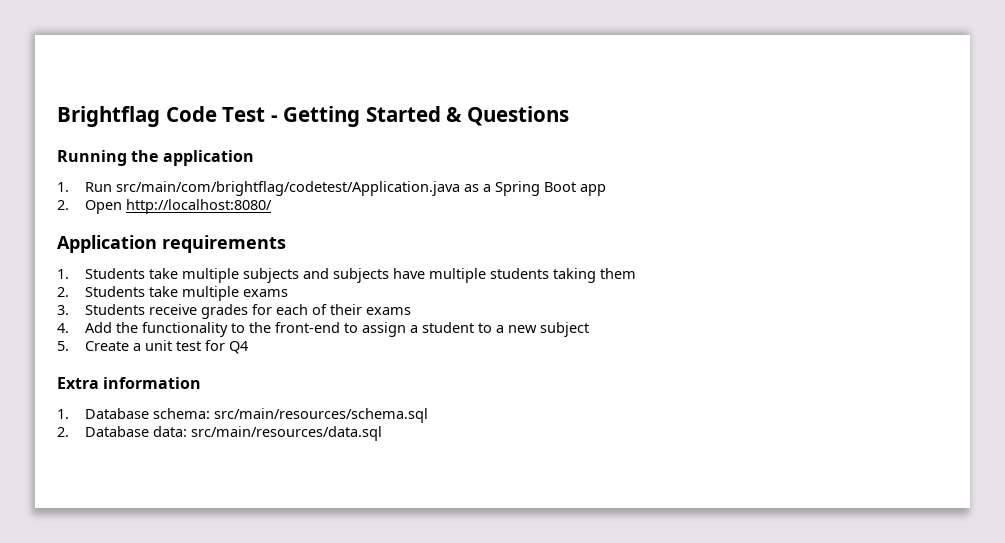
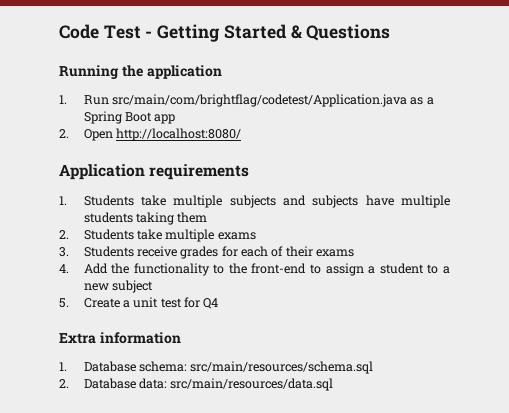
- Brightflag Code Test - Getting Started & Questions
+ Code Test - Getting Started & Questions

